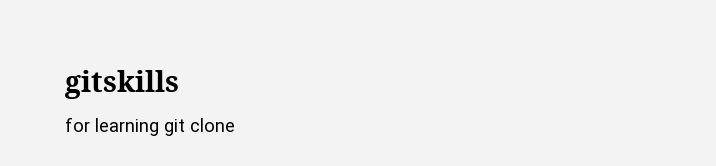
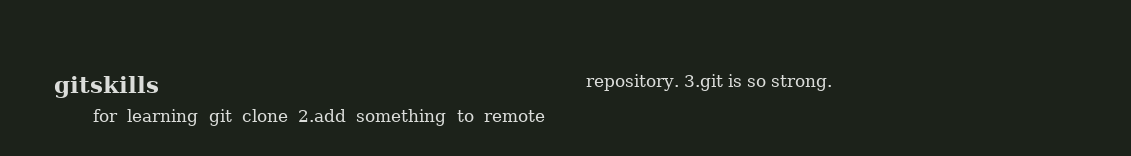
- for learning git clone
+ for learning git clone 2.add something to remote repository. 3.git is so strong.

